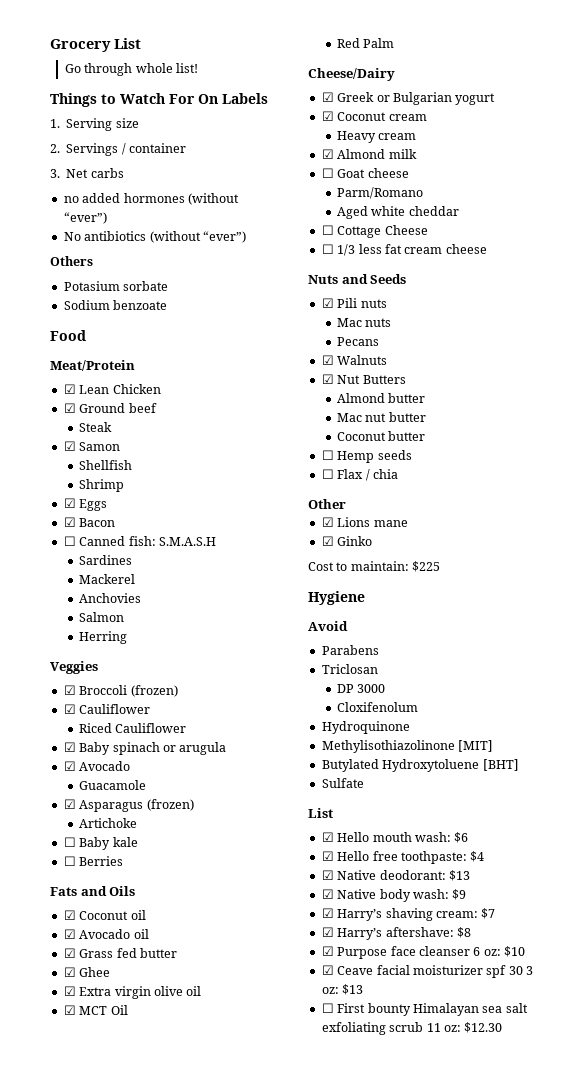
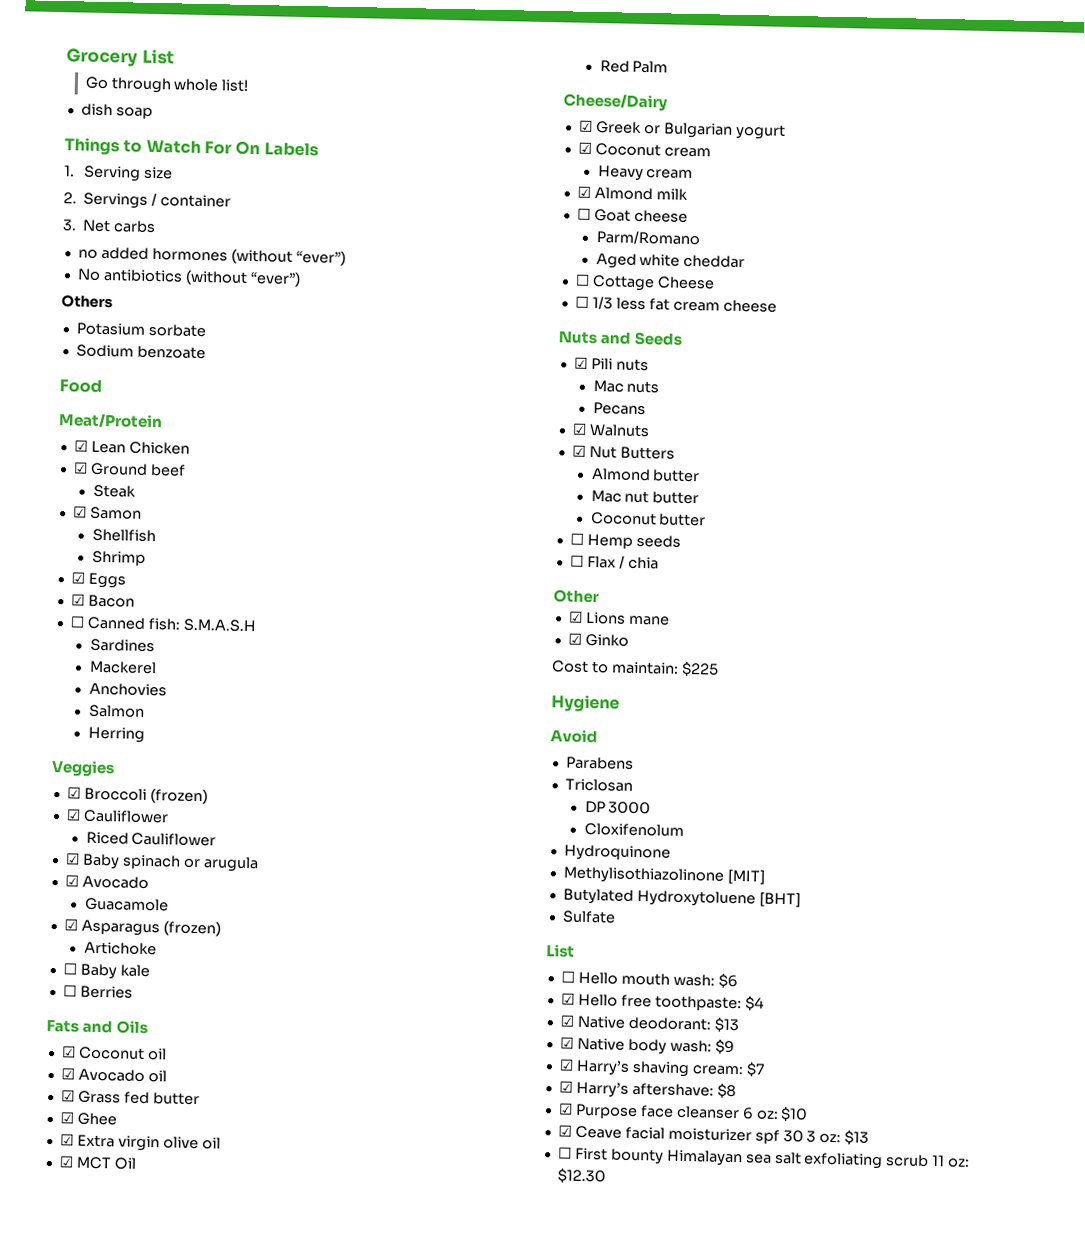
+ dish soap
- ☑ Hello mouth wash: $6
+ ☐ Hello mouth wash: $6

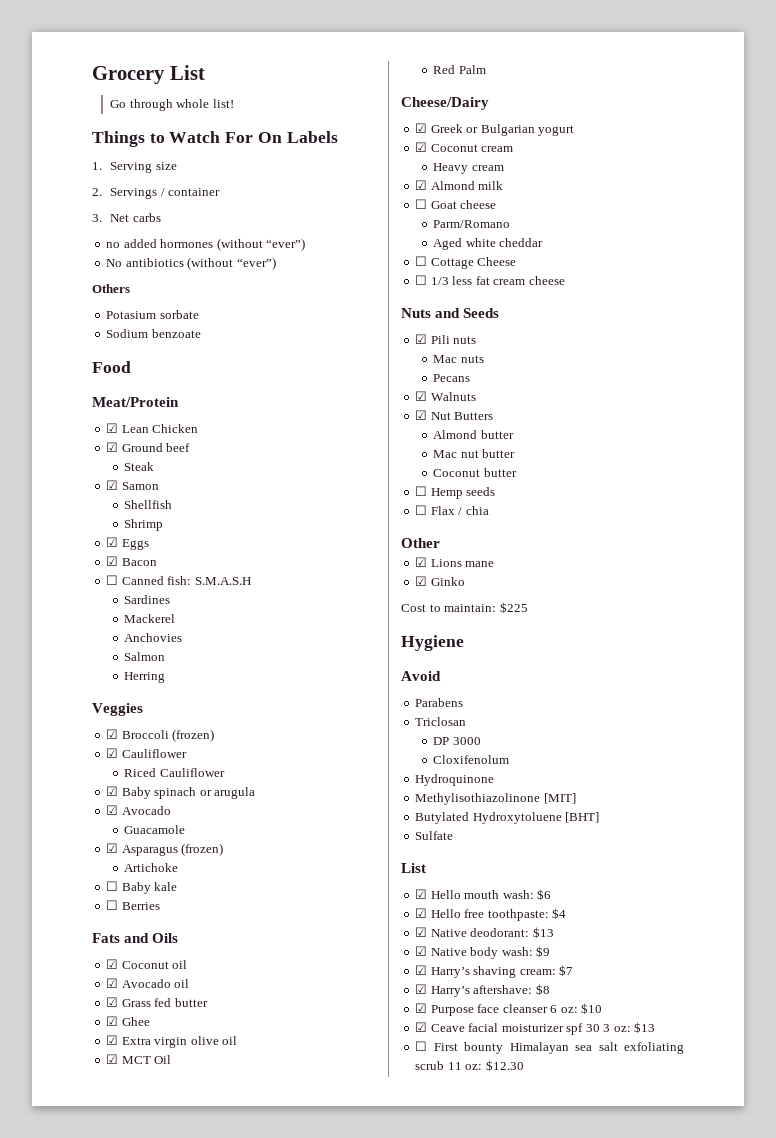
- dish soap
- ☐ Hello mouth wash: $6
+ ☑ Hello mouth wash: $6

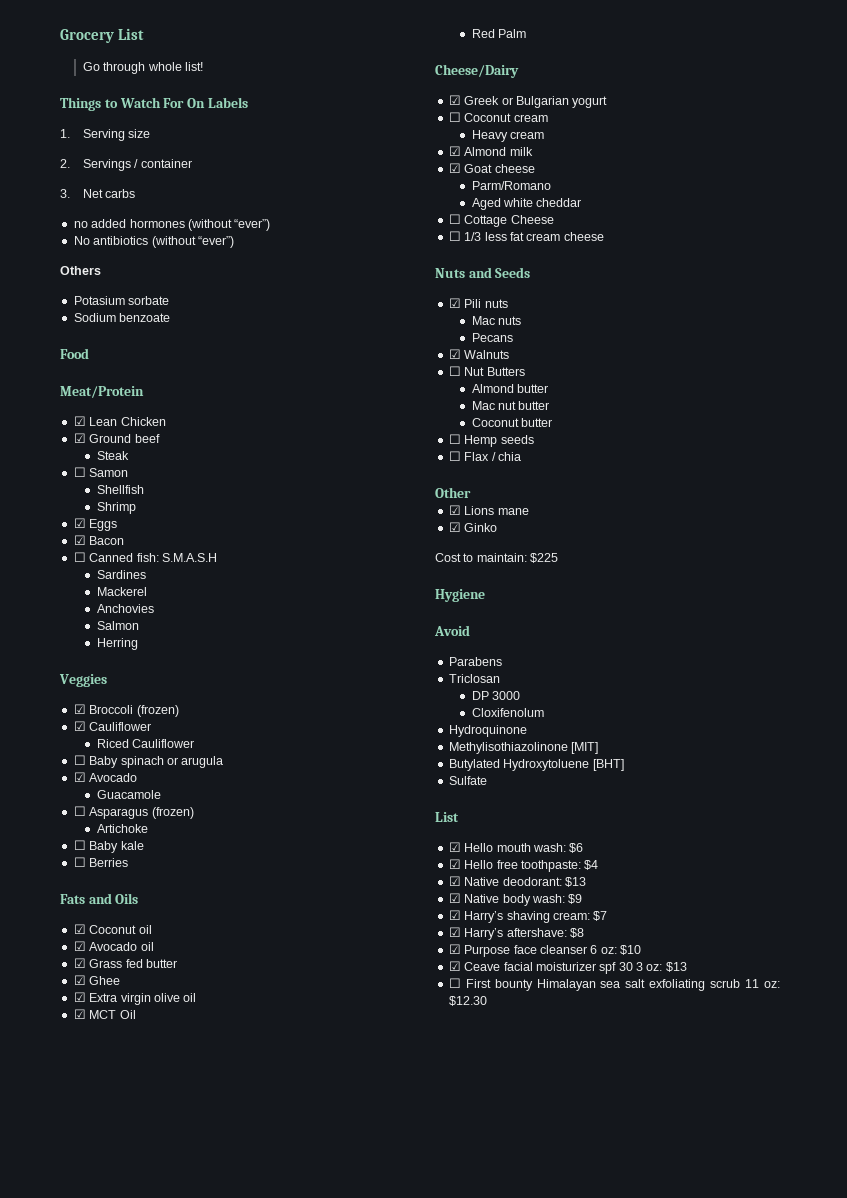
- ☑ Samon
+ ☐ Samon
- ☑ Baby spinach or arugula
+ ☐ Baby spinach or arugula
- ☑ Asparagus (frozen)
+ ☐ Asparagus (frozen)
- ☑ Coconut cream
+ ☐ Coconut cream
- ☐ Goat cheese
+ ☑ Goat cheese
- ☑ Nut Butters
+ ☐ Nut Butters

